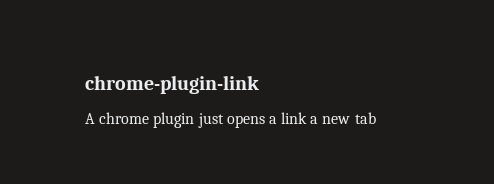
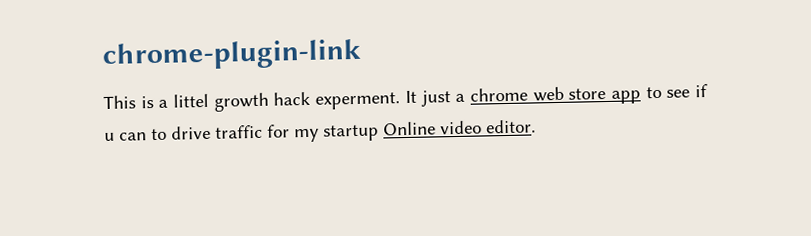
- A chrome plugin just opens a link a new tab
+ This is a littel growth hack experment. It just a chrome web store app to see if u can to drive traffic for my startup Online video editor.

